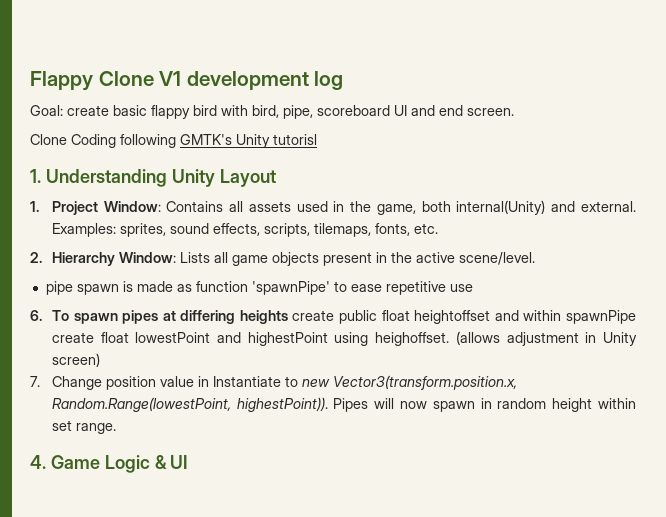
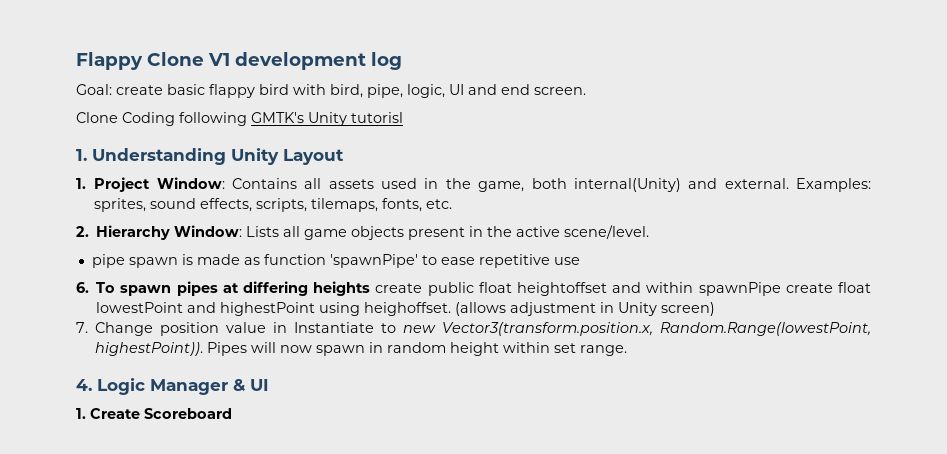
- Goal: create basic flappy bird with bird, pipe, scoreboard UI and end screen.
+ Goal: create basic flappy bird with bird, pipe, logic, UI and end screen.
- 4. Game Logic & UI
+ 4. Logic Manager & UI
+ 1. Create Scoreboard

